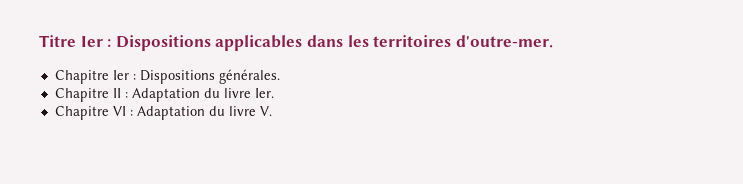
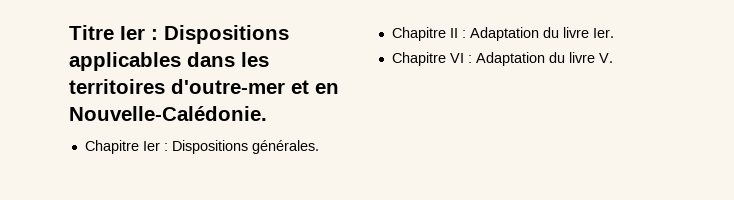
- Titre Ier : Dispositions applicables dans les territoires d'outre-mer.
+ Titre Ier : Dispositions applicables dans les territoires d'outre-mer et en Nouvelle-Calédonie.

